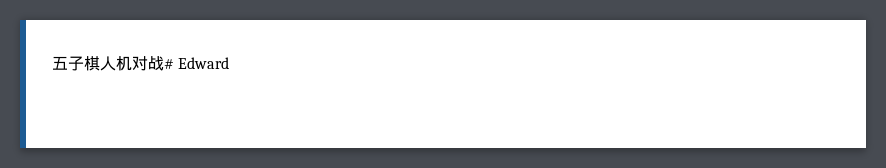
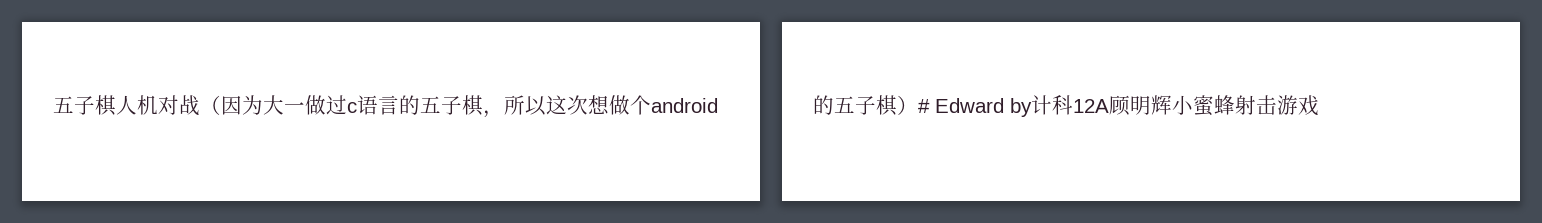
- 五子棋人机对战# Edward
+ 五子棋人机对战（因为大一做过c语言的五子棋，所以这次想做个android的五子棋）# Edward by计科12A顾明辉小蜜蜂射击游戏

